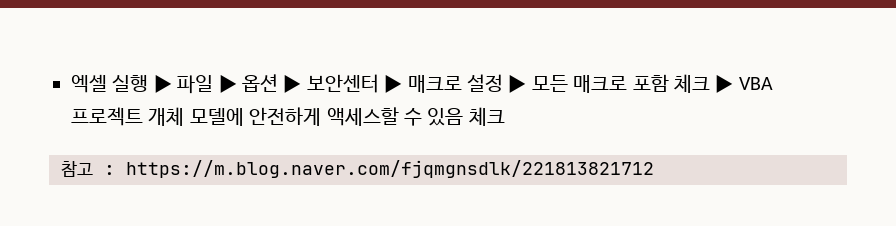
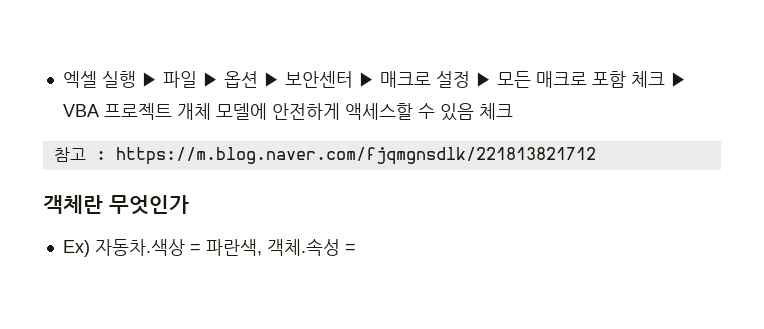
+ 객체란 무엇인가
+ Ex) 자동차.색상 = 파란색, 객체.속성 =

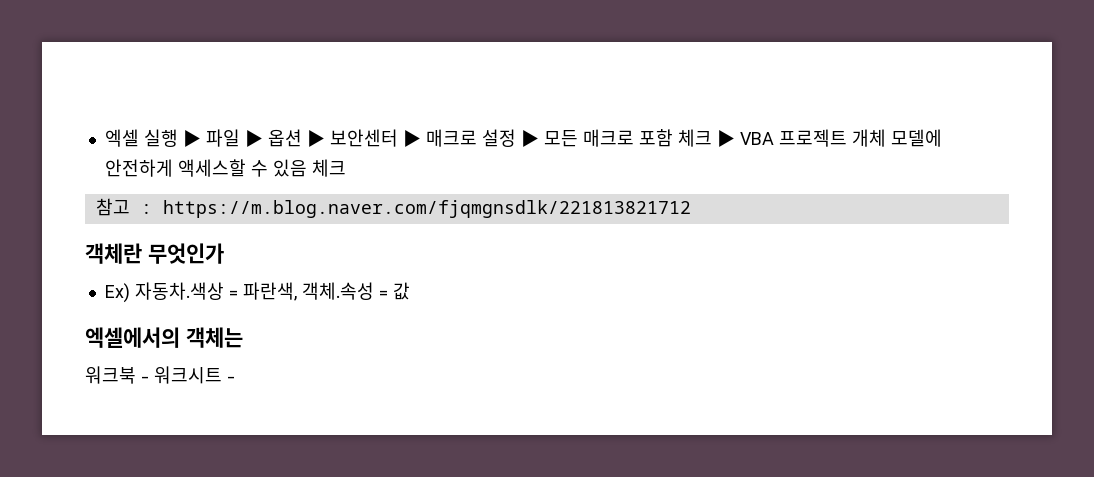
- Ex) 자동차.색상 = 파란색, 객체.속성 =
+ Ex) 자동차.색상 = 파란색, 객체.속성 = 값
+ 엑셀에서의 객체는
+ 워크북 - 워크시트 -

